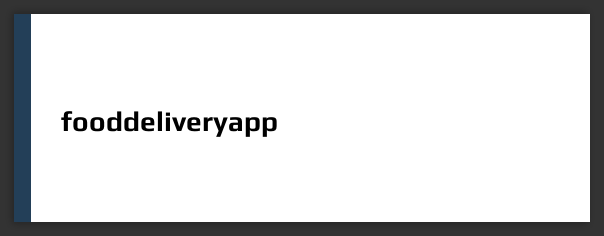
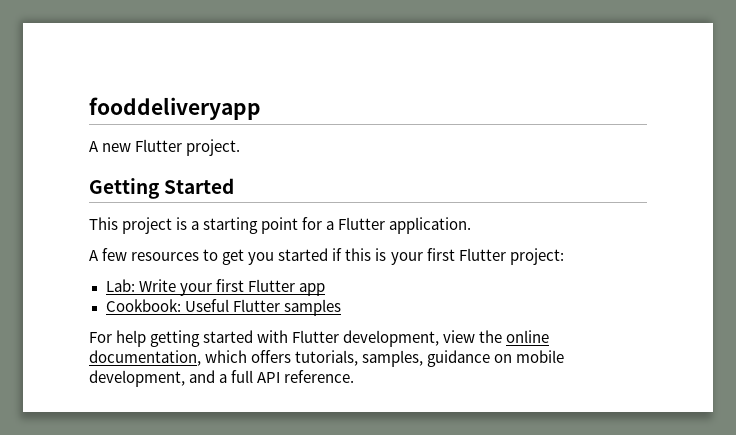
+ A new Flutter project.
+ Getting Started
+ This project is a starting point for a Flutter application.
+ A few resources to get you started if this is your first Flutter project:
+ Lab: Write your first Flutter app
+ Cookbook: Useful Flutter samples
+ For help getting started with Flutter development, view the online documentation, which offers tutorials, samples, guidance on mobile development, and a full API reference.

